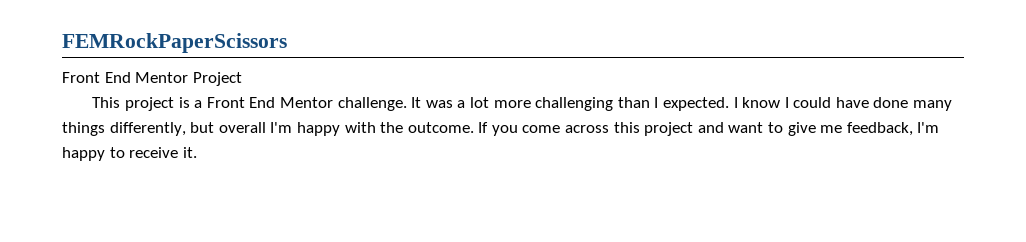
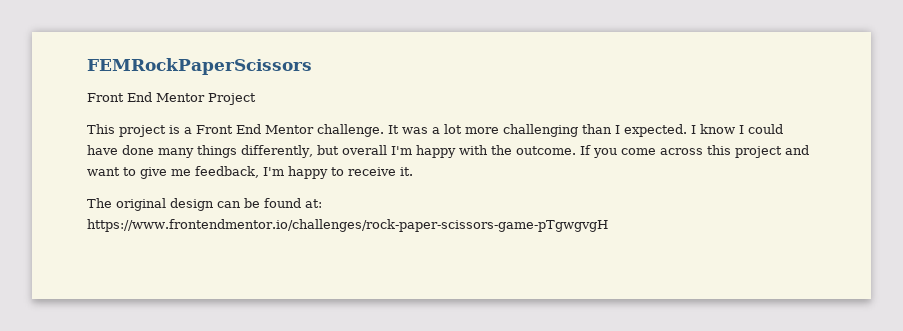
+ The original design can be found at: https://www.frontendmentor.io/challenges/rock-paper-scissors-game-pTgwgvgH

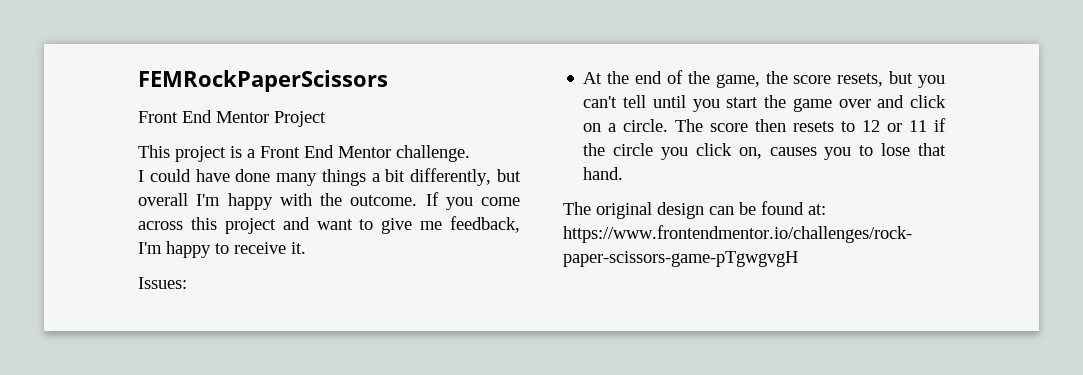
- This project is a Front End Mentor challenge. It was a lot more challenging than I expected. I know I could have done many things differently, but overall I'm happy with the outcome.
+ This project is a Front End Mentor challenge.
+ I could have done many things a bit differently, but overall I'm happy with the outcome.
+ Issues:
+ At the end of the game, the score resets, but you can't tell until you start the game over and click on a circle. The score then resets to 12 or 11 if the circle you click on, causes you to lose that hand.

